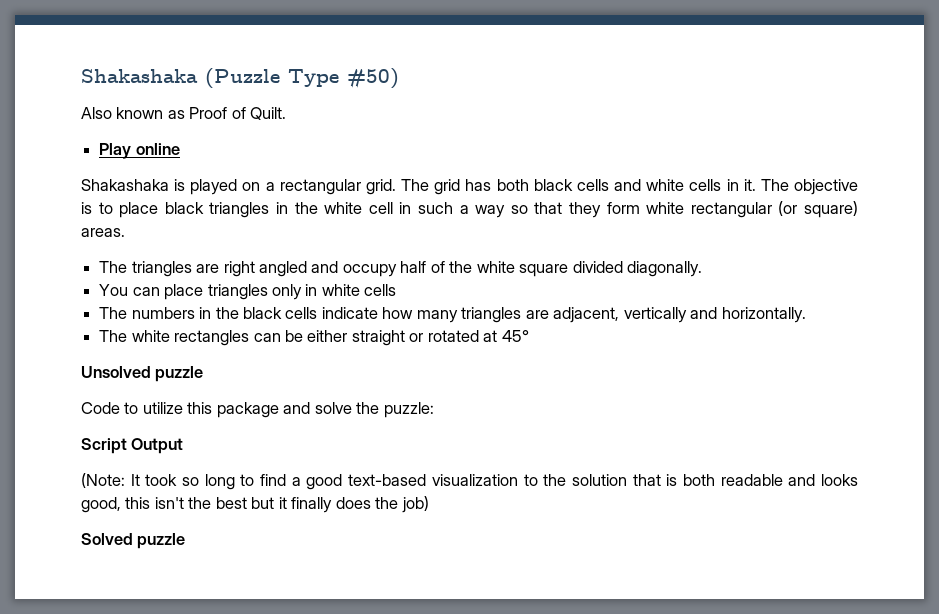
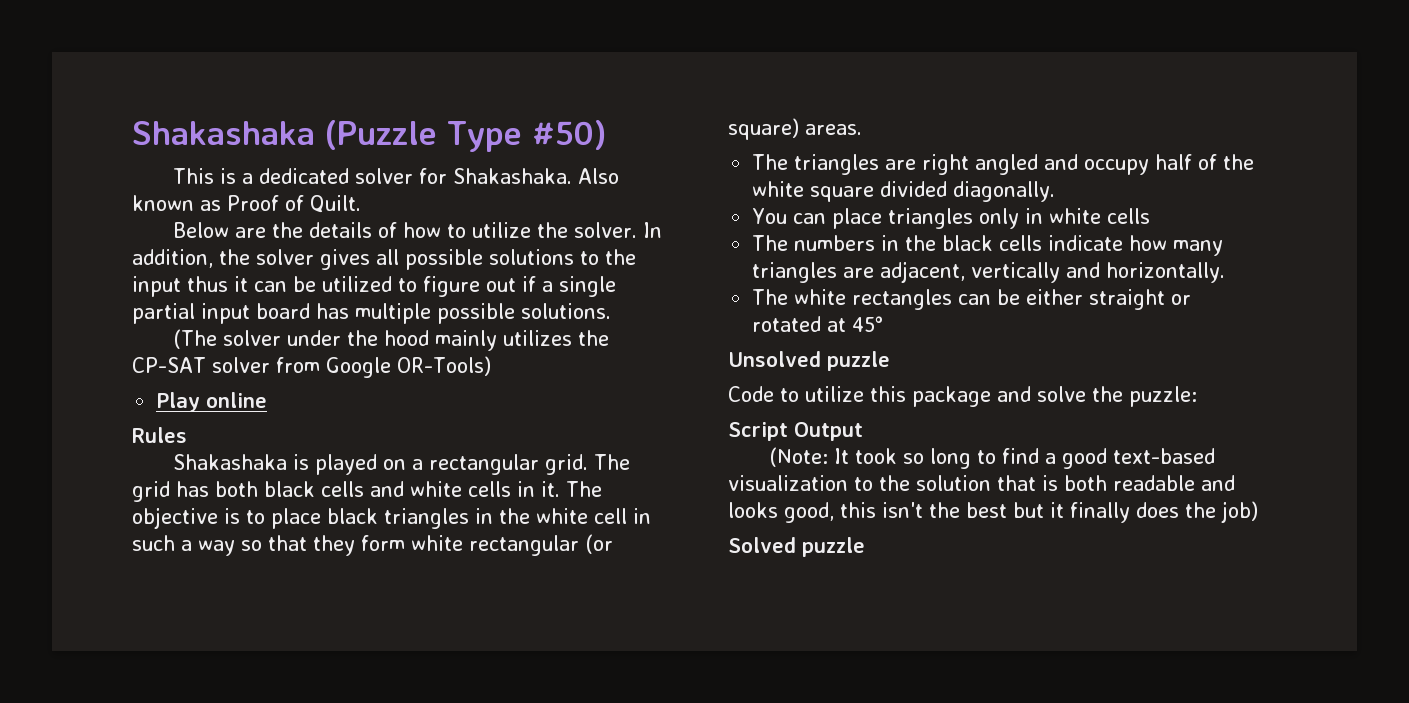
+ This is a dedicated solver for Shakashaka.
+ Below are the details of how to utilize the solver. In addition, the solver gives all possible solutions to the input thus it can be utilized to figure out if a single partial input board has multiple possible solutions.
+ (The solver under the hood mainly utilizes the CP-SAT solver from Google OR-Tools)
+ Rules

